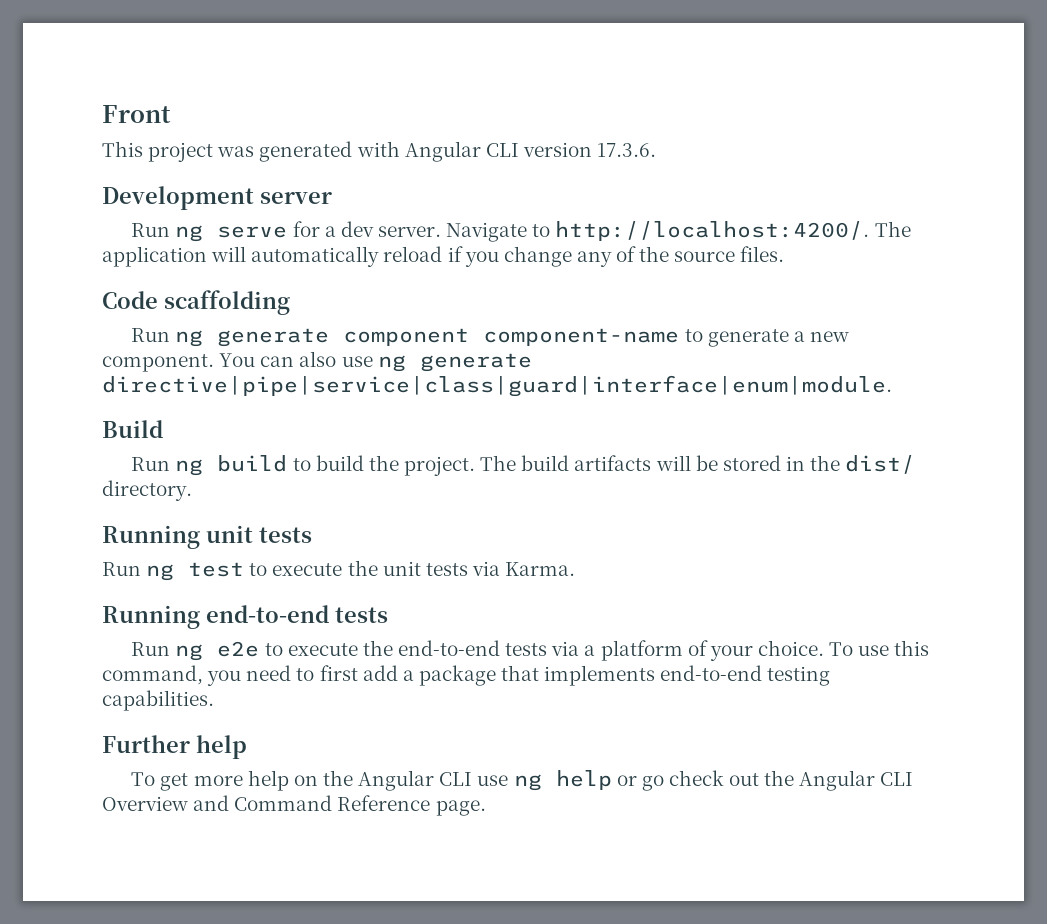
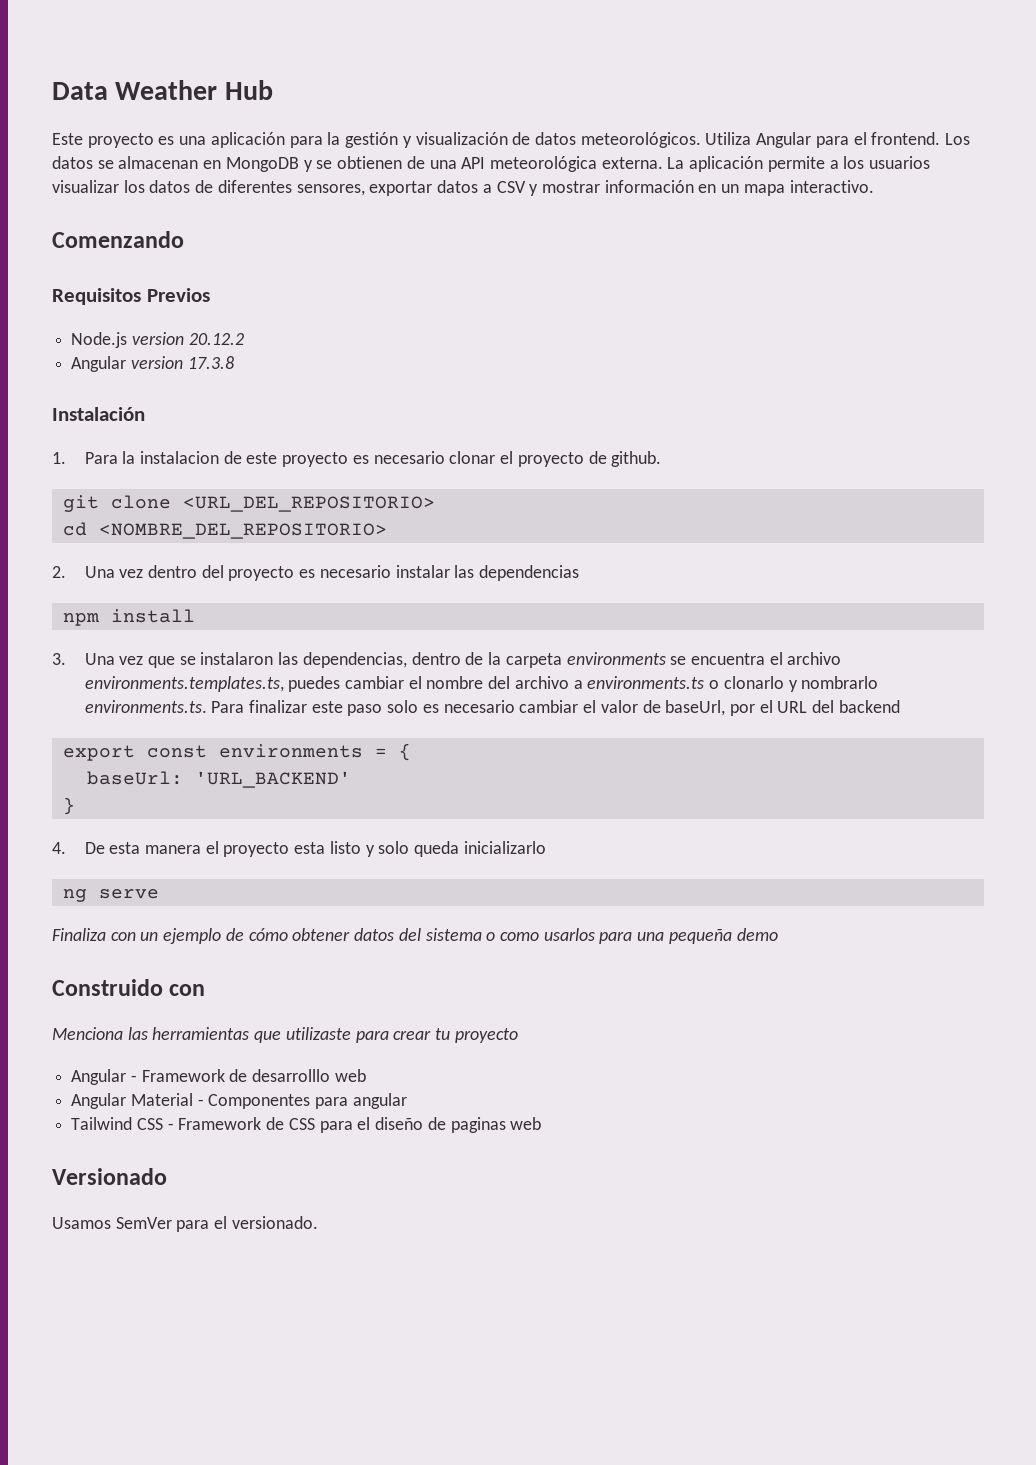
- Front
- This project was generated with Angular CLI version 17.3.6.
- Development server
- Run ng serve for a dev server. Navigate to http://localhost:4200/. The application will automatically reload if you change any of the source files.
- Code scaffolding
- Run ng generate component component-name to generate a new component. You can also use ng generate directive|pipe|service|class|guard|interface|enum|module.
- Build
- Run ng build to build the project. The build artifacts will be stored in the dist/ directory.
- Running unit tests
- Run ng test to execute the unit tests via Karma.
- Running end-to-end tests
- Run ng e2e to execute the end-to-end tests via a platform of your choice. To use this command, you need to first add a package that implements end-to-end testing capabilities.
- Further help
- To get more help on the Angular CLI use ng help or go check out the Angular CLI Overview and Command Reference page.
+ Data Weather Hub
+ Este proyecto es una aplicación para la gestión y visualización de datos meteorológicos. Utiliza Angular para el frontend. Los datos se almacenan en MongoDB y se obtienen de una API meteorológica externa. La aplicación permite a los usuarios visualizar los datos de diferentes sensores, exportar datos a CSV y mostrar información en un mapa interactivo.
+ Comenzando
+ Requisitos Previos
+ Node.js version 20.12.2
+ Angular version 17.3.8
+ Instalación
+ 1. Para la instalacion de este proyecto es necesario clonar el proyecto de github.
+ git clone <URL_DEL_REPOSITORIO>
+ cd <NOMBRE_DEL_REPOSITORIO>
+ 2. Una vez dentro del proyecto es necesario instalar las dependencias
+ npm install
+ 3. Una vez que se instalaron las dependencias, dentro de la carpeta environments se encuentra el archivo environments.templates.ts, puedes cambiar el nombre del archivo a environments.ts o clonarlo y nombrarlo environments.ts. Para finalizar este paso solo es necesario cambiar el valor de baseUrl, por el URL del backend
+ export const environments = {
+ baseUrl: 'URL_BACKEND'
+ }
+ 4. De esta manera el proyecto esta listo y solo queda inicializarlo
+ ng serve
+ Finaliza con un ejemplo de cómo obtener datos del sistema o como usarlos para una pequeña demo
+ Construido con
+ Menciona las herramientas que utilizaste para crear tu proyecto
+ Angular - Framework de desarrolllo web
+ Angular Material - Componentes para angular
+ Tailwind CSS - Framework de CSS para el diseño de paginas web
+ Versionado
+ Usamos SemVer para el versionado.

